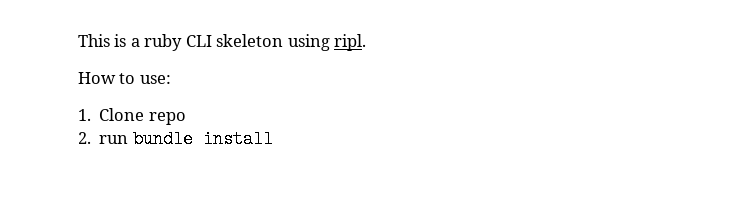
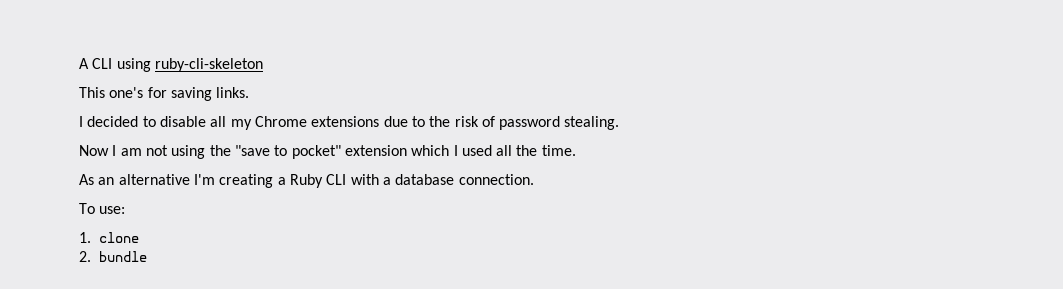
- This is a ruby CLI skeleton using ripl.
- How to use:
+ A CLI using ruby-cli-skeleton
+ This one's for saving links.
+ I decided to disable all my Chrome extensions due to the risk of password stealing.
+ Now I am not using the "save to pocket" extension which I used all the time.
+ As an alternative I'm creating a Ruby CLI with a database connection.
+ To use:
- 1. Clone repo
+ 1. clone
- 2. run bundle install
+ 2. bundle

